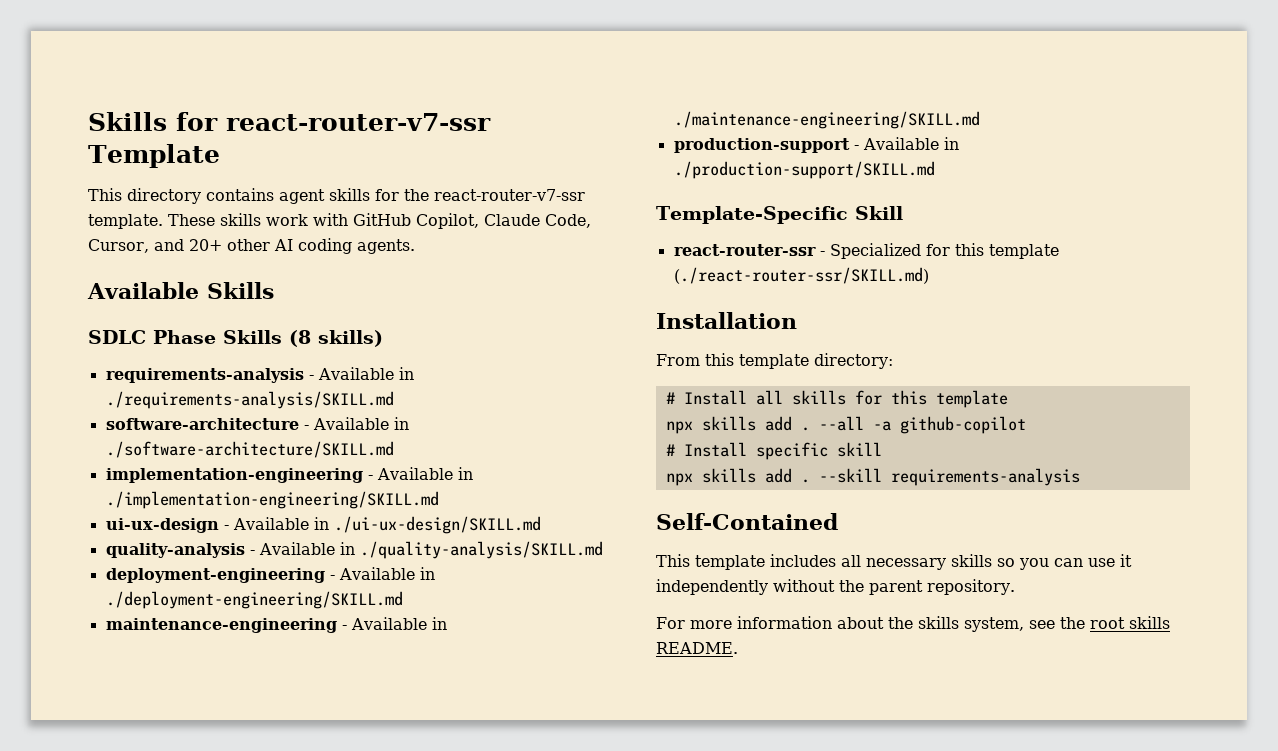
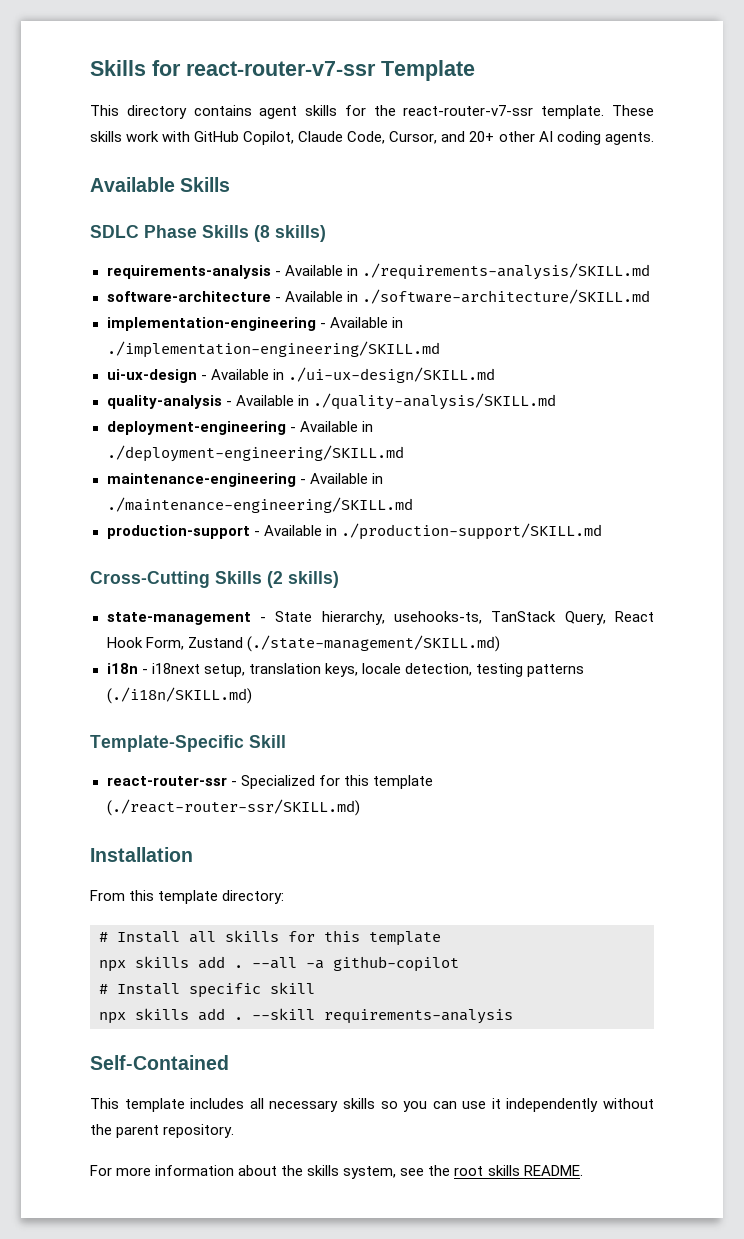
+ Cross-Cutting Skills (2 skills)
+ state-management - State hierarchy, usehooks-ts, TanStack Query, React Hook Form, Zustand (./state-management/SKILL.md)
+ i18n - i18next setup, translation keys, locale detection, testing patterns (./i18n/SKILL.md)

